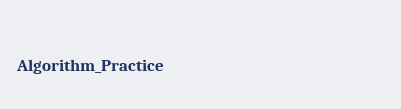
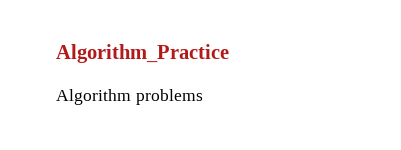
+ Algorithm problems

